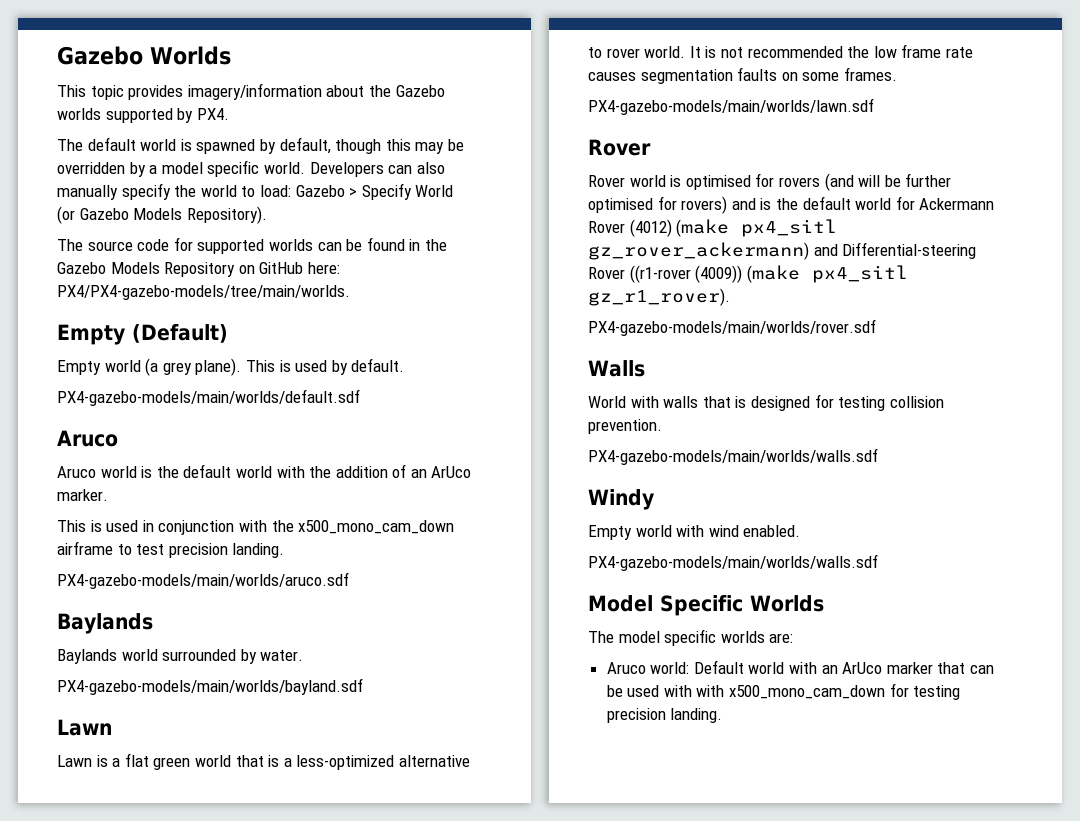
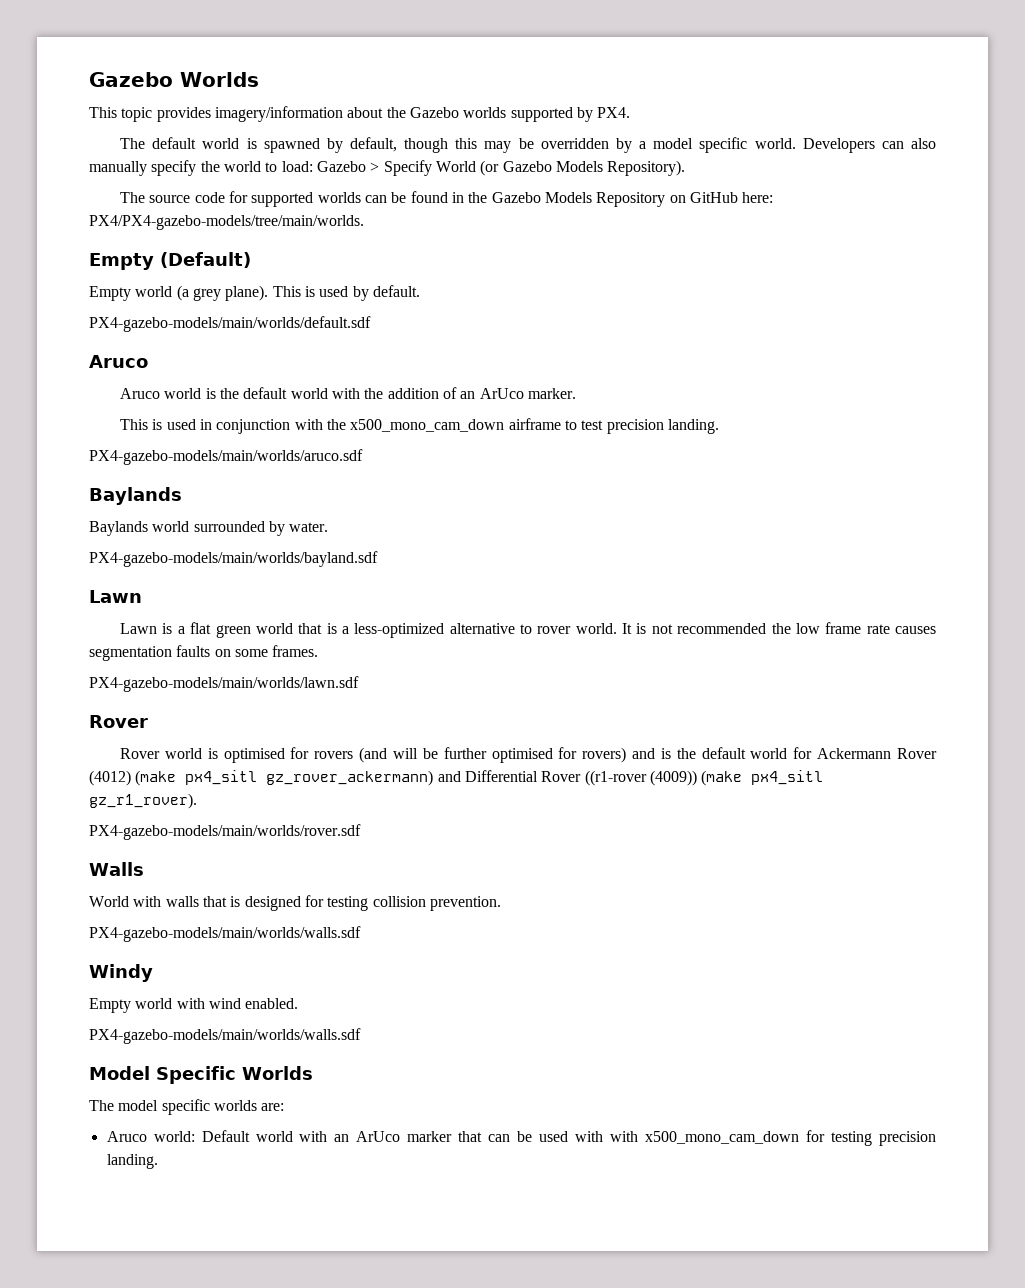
- Rover world is optimised for rovers (and will be further optimised for rovers) and is the default world for Ackermann Rover (4012) (make px4_sitl gz_rover_ackermann) and Differential-steering Rover ((r1-rover (4009)) (make px4_sitl gz_r1_rover).
+ Rover world is optimised for rovers (and will be further optimised for rovers) and is the default world for Ackermann Rover (4012) (make px4_sitl gz_rover_ackermann) and Differential Rover ((r1-rover (4009)) (make px4_sitl gz_r1_rover).

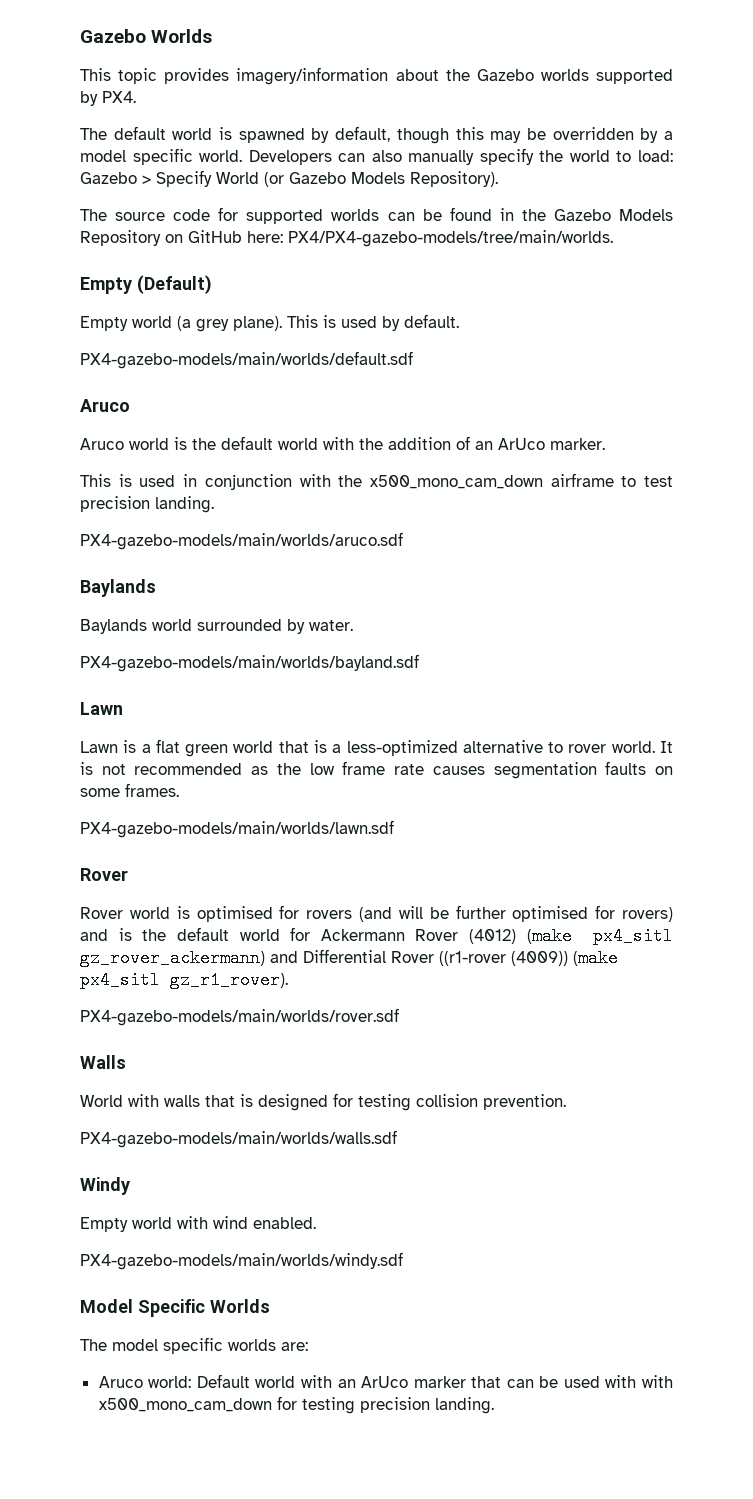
- It is not recommended the low frame rate causes segmentation faults on some frames.
+ It is not recommended as the low frame rate causes segmentation faults on some frames.
  Empty world with wind enabled.
- PX4-gazebo-models/main/worlds/walls.sdf
+ PX4-gazebo-models/main/worlds/windy.sdf

